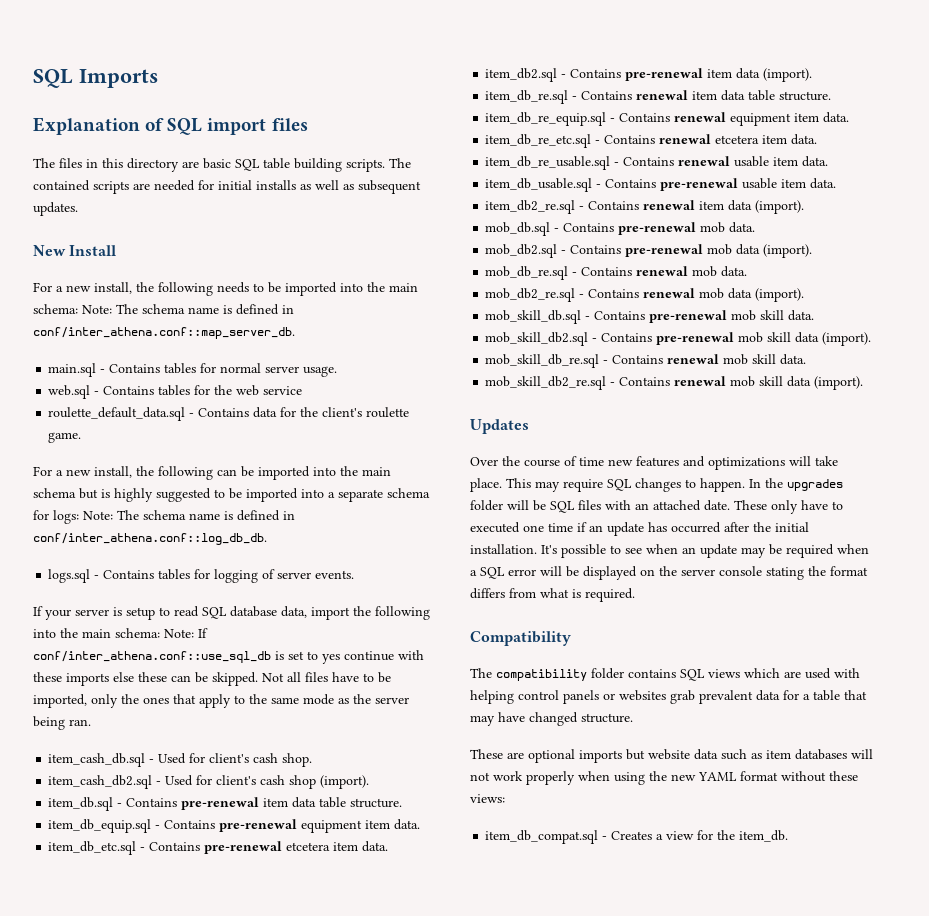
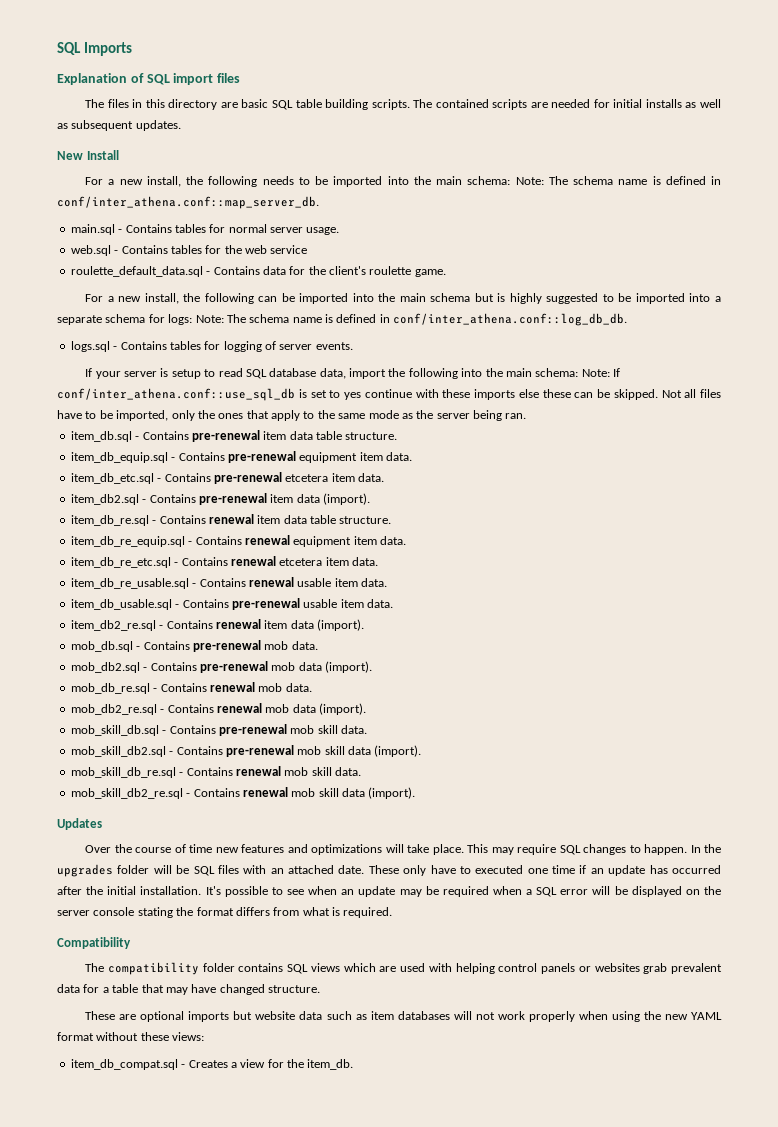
- item_cash_db.sql - Used for client's cash shop.
- item_cash_db2.sql - Used for client's cash shop (import).

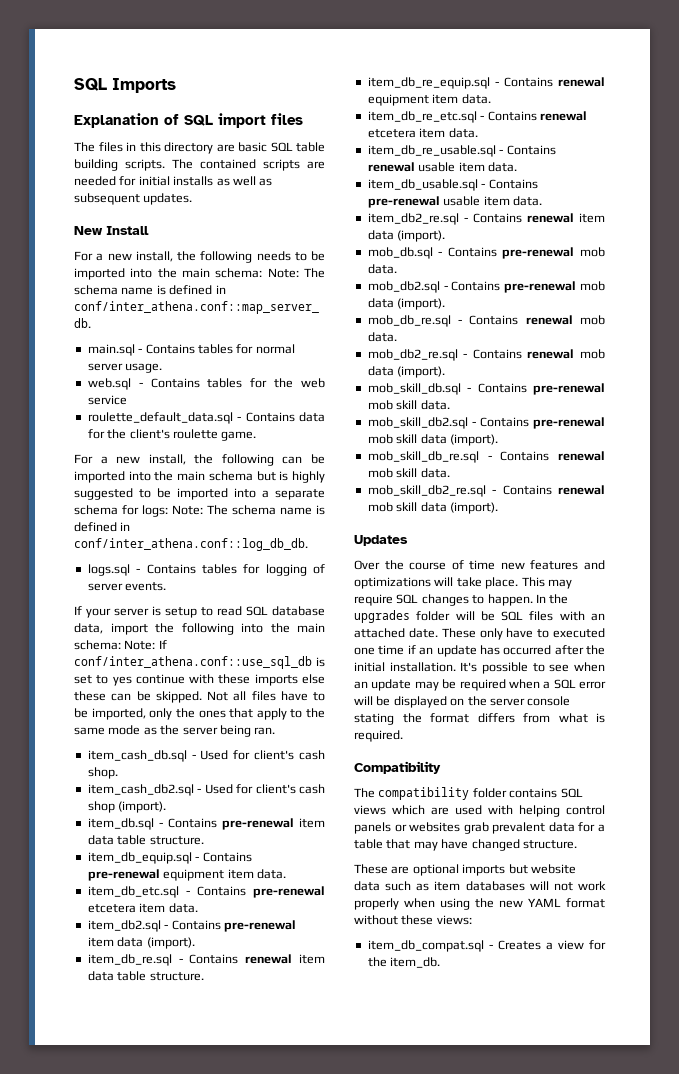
+ item_cash_db.sql - Used for client's cash shop.
+ item_cash_db2.sql - Used for client's cash shop (import).

